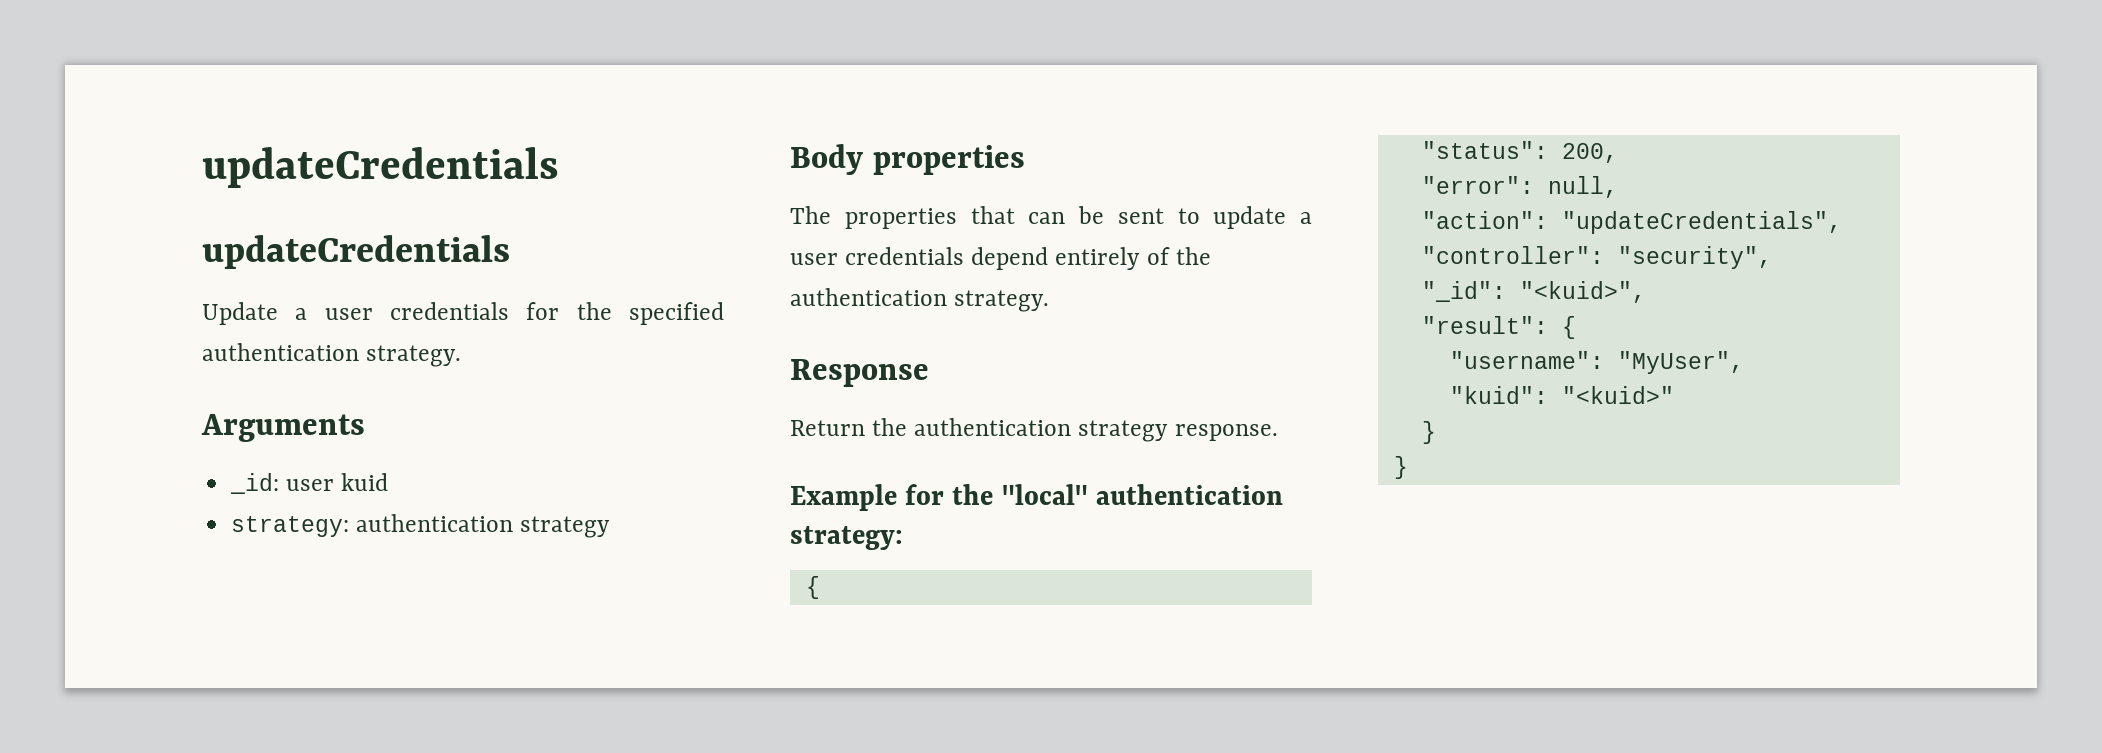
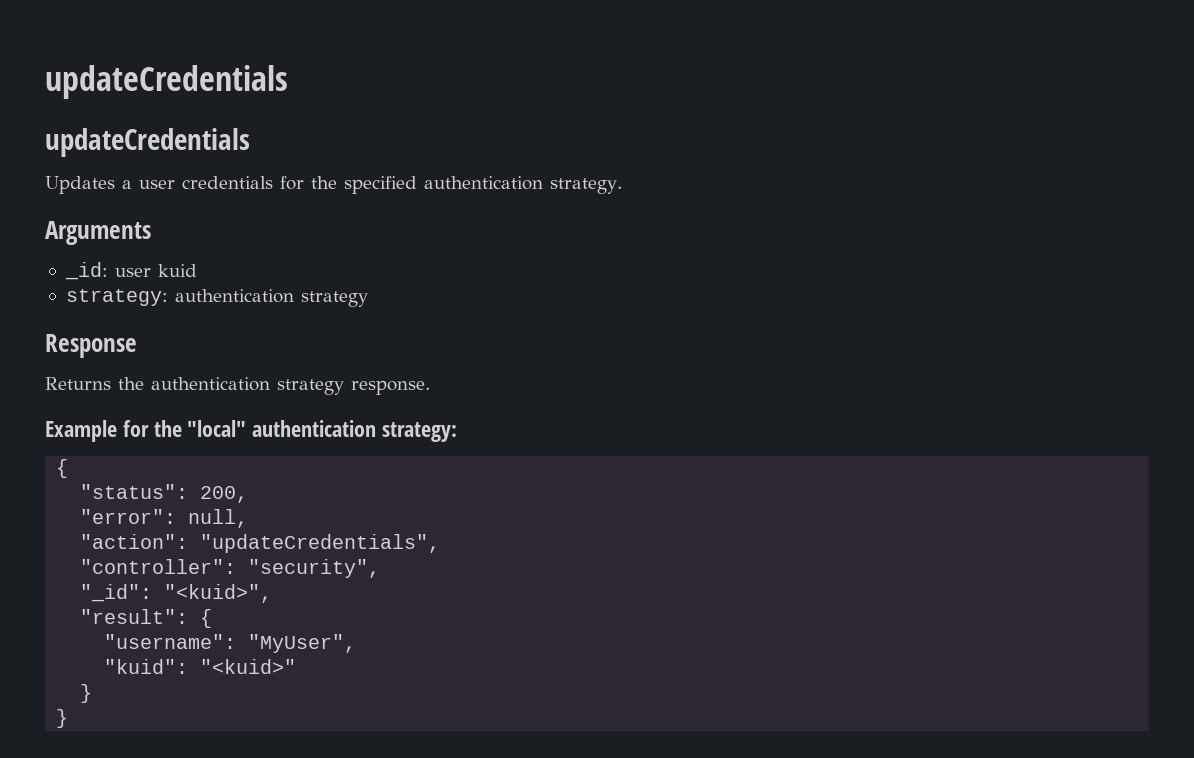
- Update a user credentials for the specified authentication strategy.
+ Updates a user credentials for the specified authentication strategy.
- Body properties
- The properties that can be sent to update a user credentials depend entirely of the authentication strategy.
- Return the authentication strategy response.
+ Returns the authentication strategy response.

